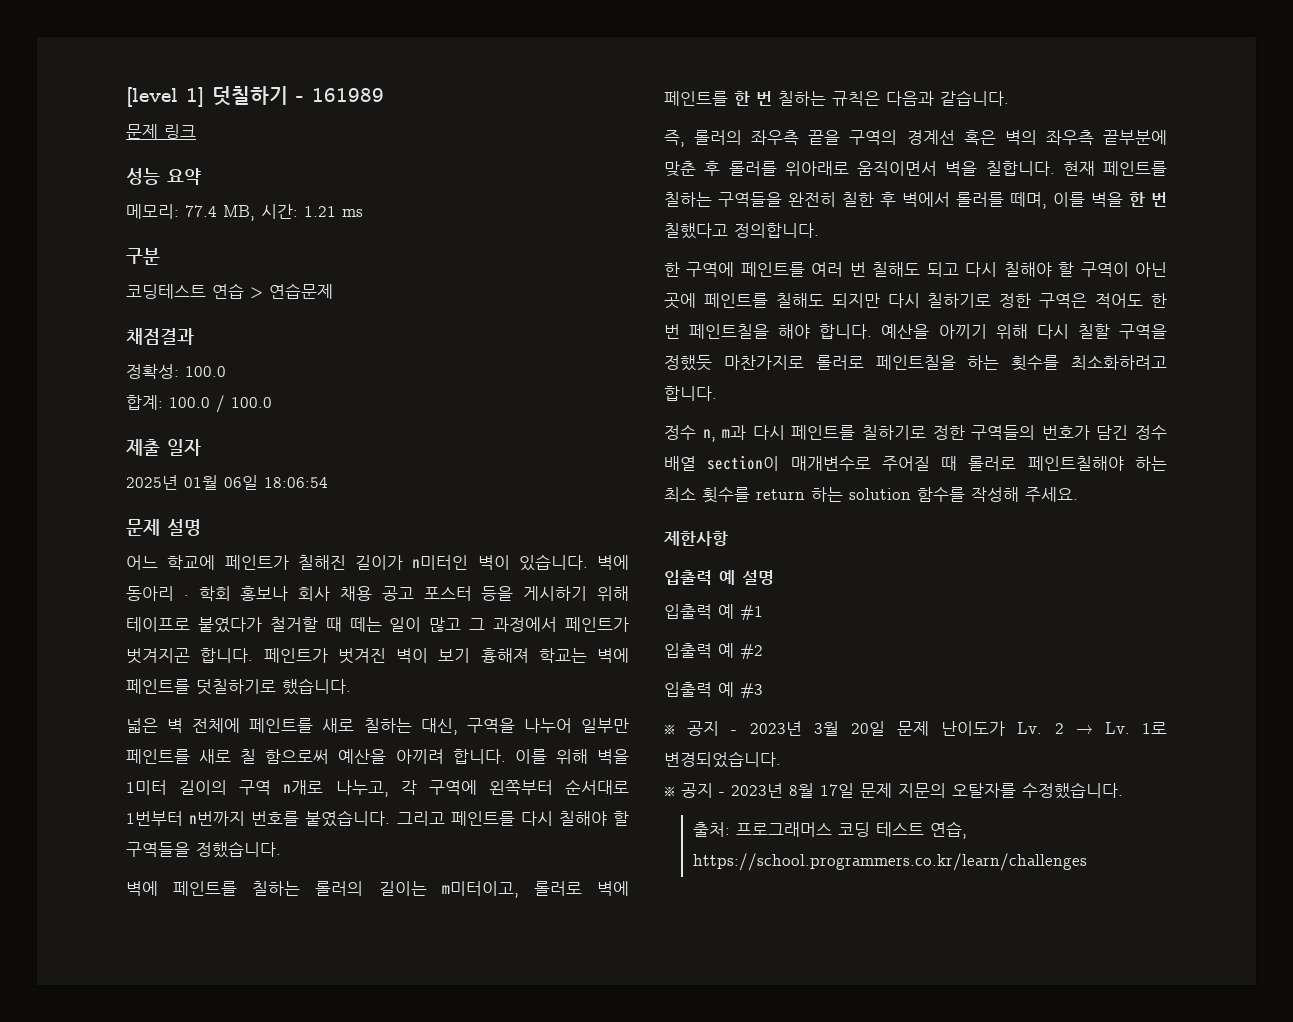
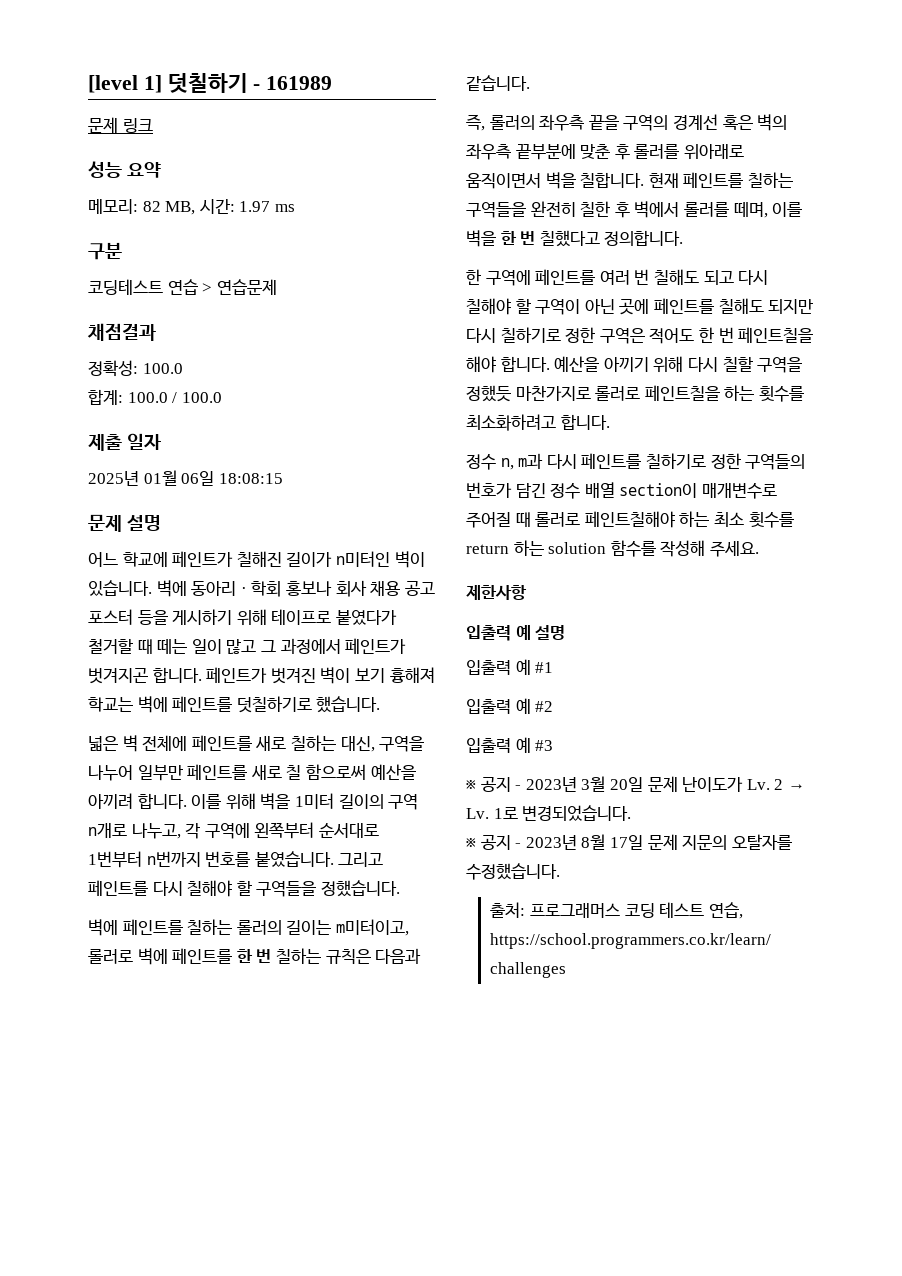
- 메모리: 77.4 MB, 시간: 1.21 ms
+ 메모리: 82 MB, 시간: 1.97 ms
- 2025년 01월 06일 18:06:54
+ 2025년 01월 06일 18:08:15

